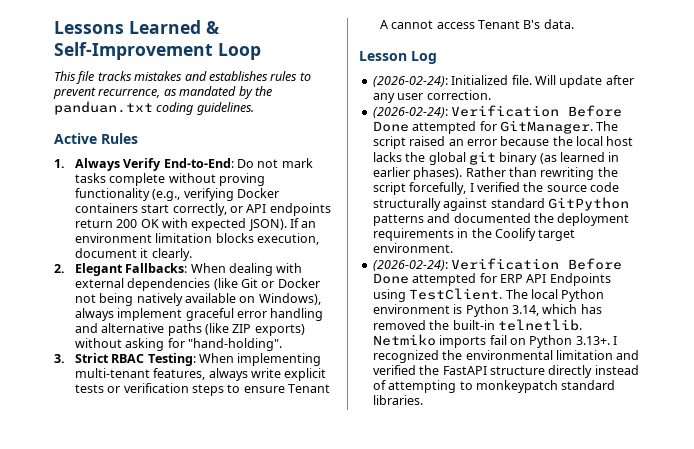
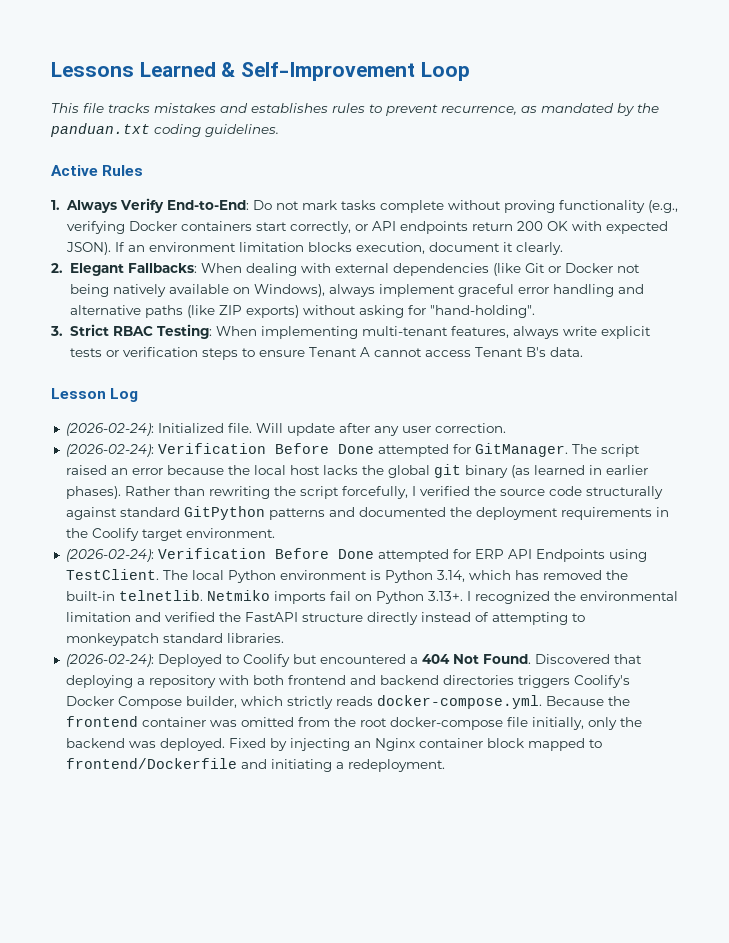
+ (2026-02-24): Deployed to Coolify but encountered a 404 Not Found. Discovered that deploying a repository with both frontend and backend directories triggers Coolify's Docker Compose builder, which strictly reads docker-compose.yml. Because the frontend container was omitted from the root docker-compose file initially, only the backend was deployed. Fixed by injecting an Nginx container block mapped to frontend/Dockerfile and initiating a redeployment.

